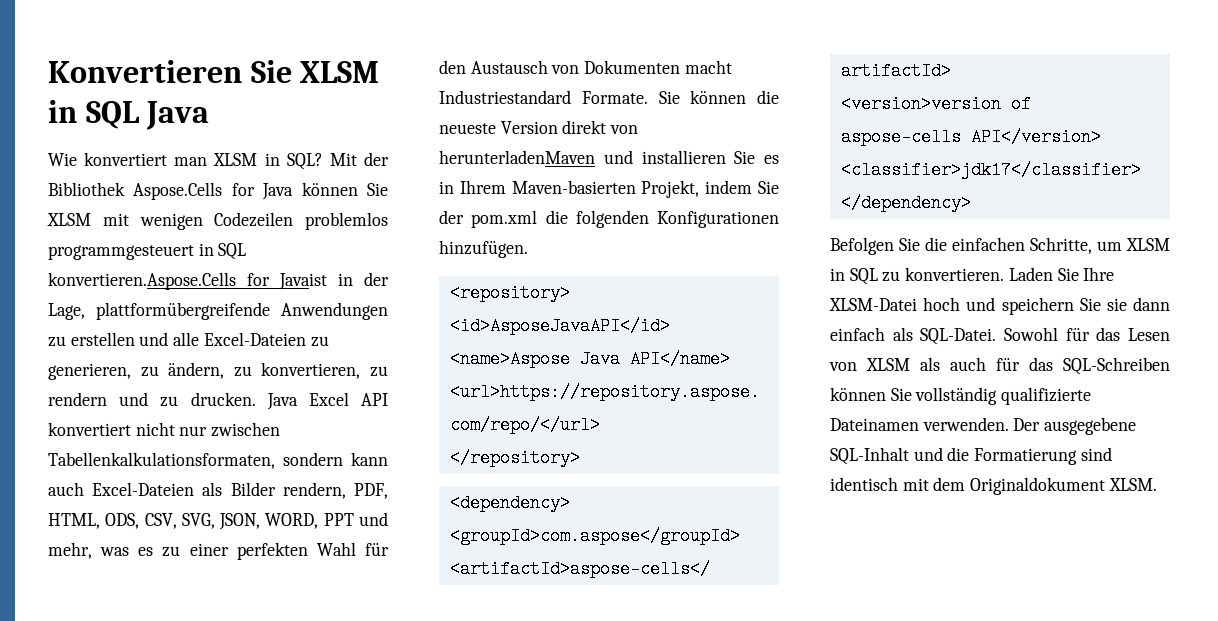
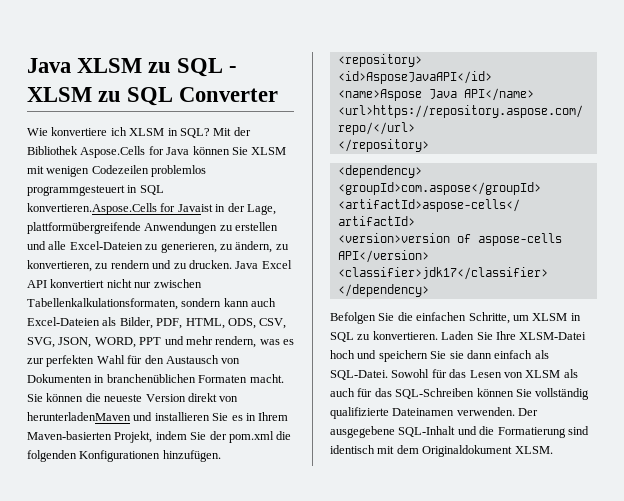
- Konvertieren Sie XLSM in SQL Java
+ Java XLSM zu SQL - XLSM zu SQL Converter
- Wie konvertiert man XLSM in SQL?
+ Wie konvertiere ich XLSM in SQL?
- Java Excel API konvertiert nicht nur zwischen Tabellenkalkulationsformaten, sondern kann auch Excel-Dateien als Bilder rendern, PDF, HTML, ODS, CSV, SVG, JSON, WORD, PPT und mehr, was es zu einer perfekten Wahl für den Austausch von Dokumenten macht Industriestandard Formate.
+ Java Excel API konvertiert nicht nur zwischen Tabellenkalkulationsformaten, sondern kann auch Excel-Dateien als Bilder, PDF, HTML, ODS, CSV, SVG, JSON, WORD, PPT und mehr rendern, was es zur perfekten Wahl für den Austausch von Dokumenten in branchenüblichen Formaten macht.

